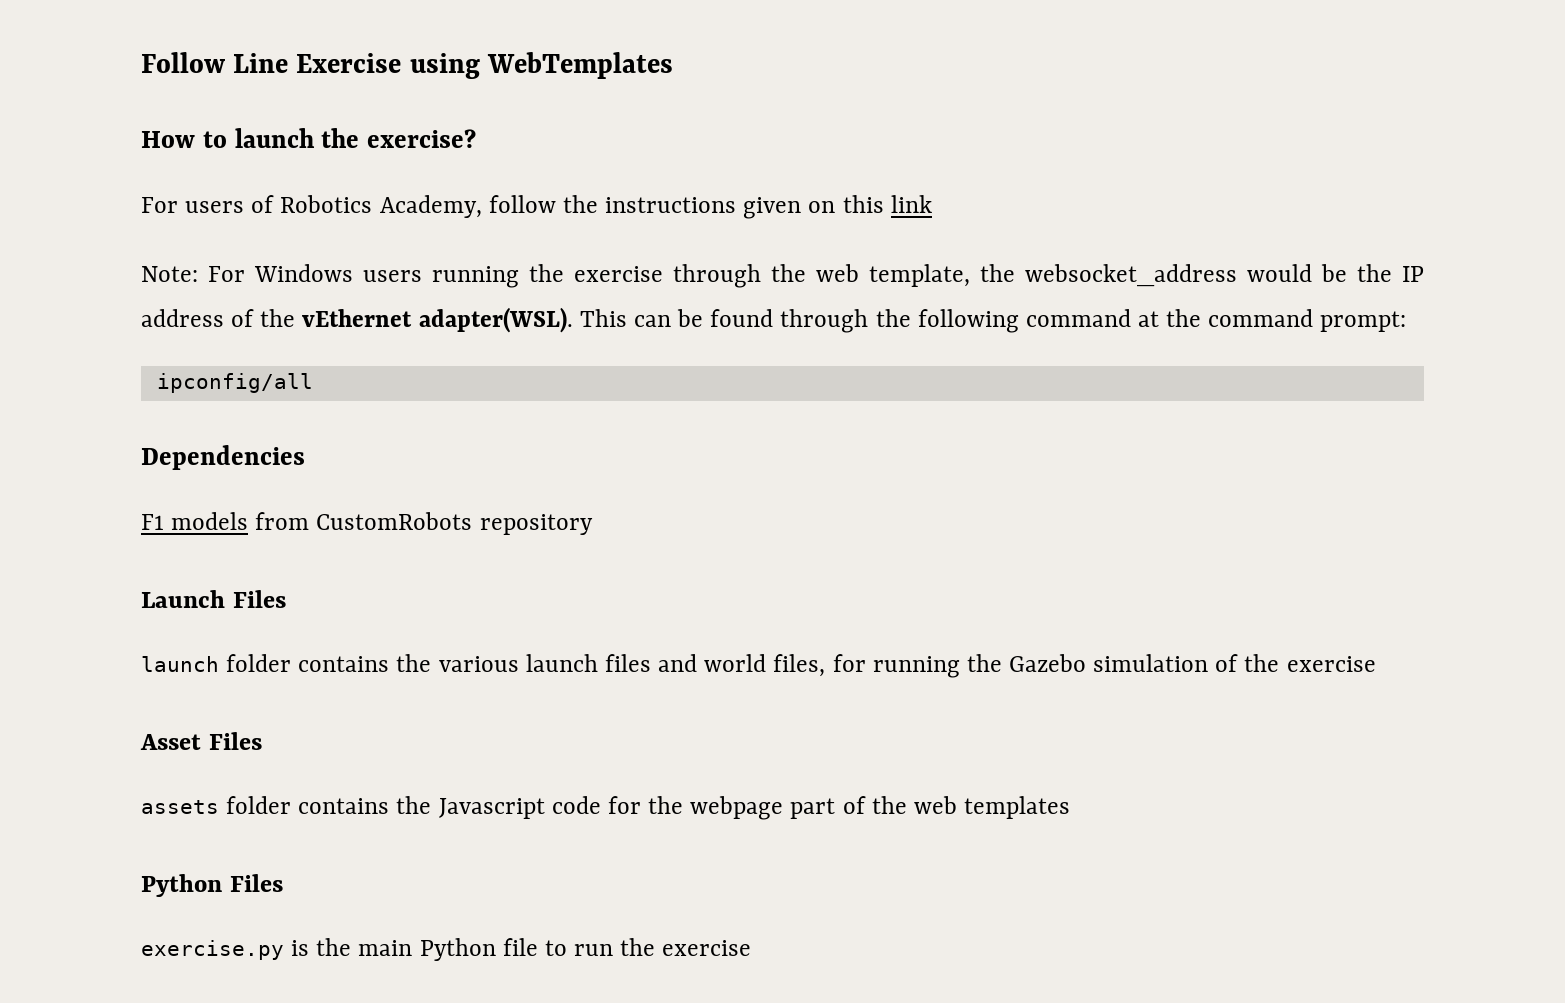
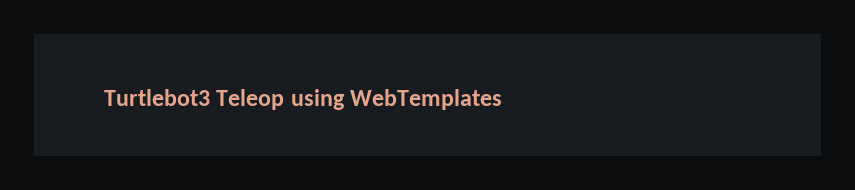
- Follow Line Exercise using WebTemplates
+ Turtlebot3 Teleop using WebTemplates
- How to launch the exercise?
- For users of Robotics Academy, follow the instructions given on this link
- Note: For Windows users running the exercise through the web template, the websocket_address would be the IP address of the vEthernet adapter(WSL). This can be found through the following command at the command prompt:
- ipconfig/all
- Dependencies
- F1 models from CustomRobots repository
- Launch Files
- launch folder contains the various launch files and world files, for running the Gazebo simulation of the exercise
- Asset Files
- assets folder contains the Javascript code for the webpage part of the web templates
- Python Files
- exercise.py is the main Python file to run the exercise

